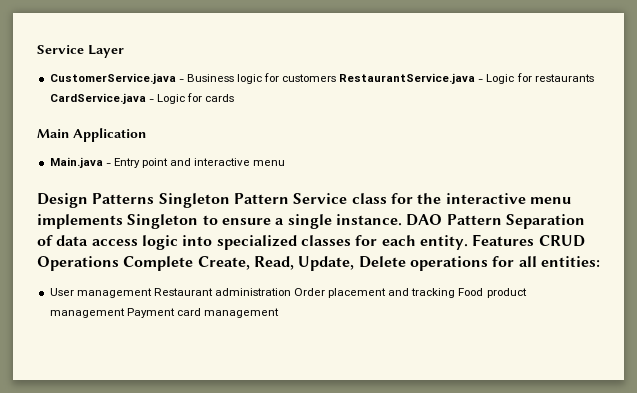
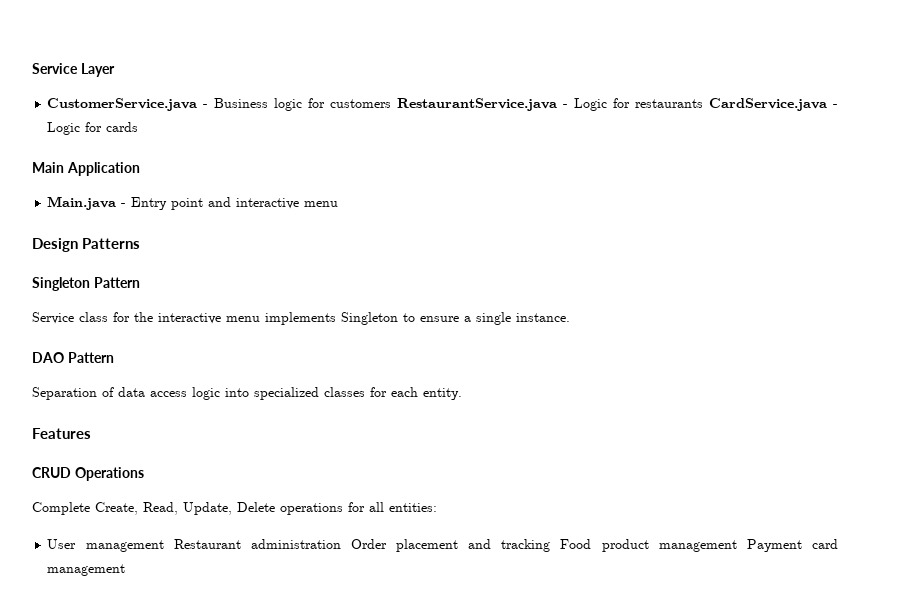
- Design Patterns Singleton Pattern Service class for the interactive menu implements Singleton to ensure a single instance. DAO Pattern Separation of data access logic into specialized classes for each entity. Features CRUD Operations Complete Create, Read, Update, Delete operations for all entities:
+ Design Patterns
+ Singleton Pattern
+ Service class for the interactive menu implements Singleton to ensure a single instance.
+ DAO Pattern
+ Separation of data access logic into specialized classes for each entity.
+ Features
+ CRUD Operations
+ Complete Create, Read, Update, Delete operations for all entities:

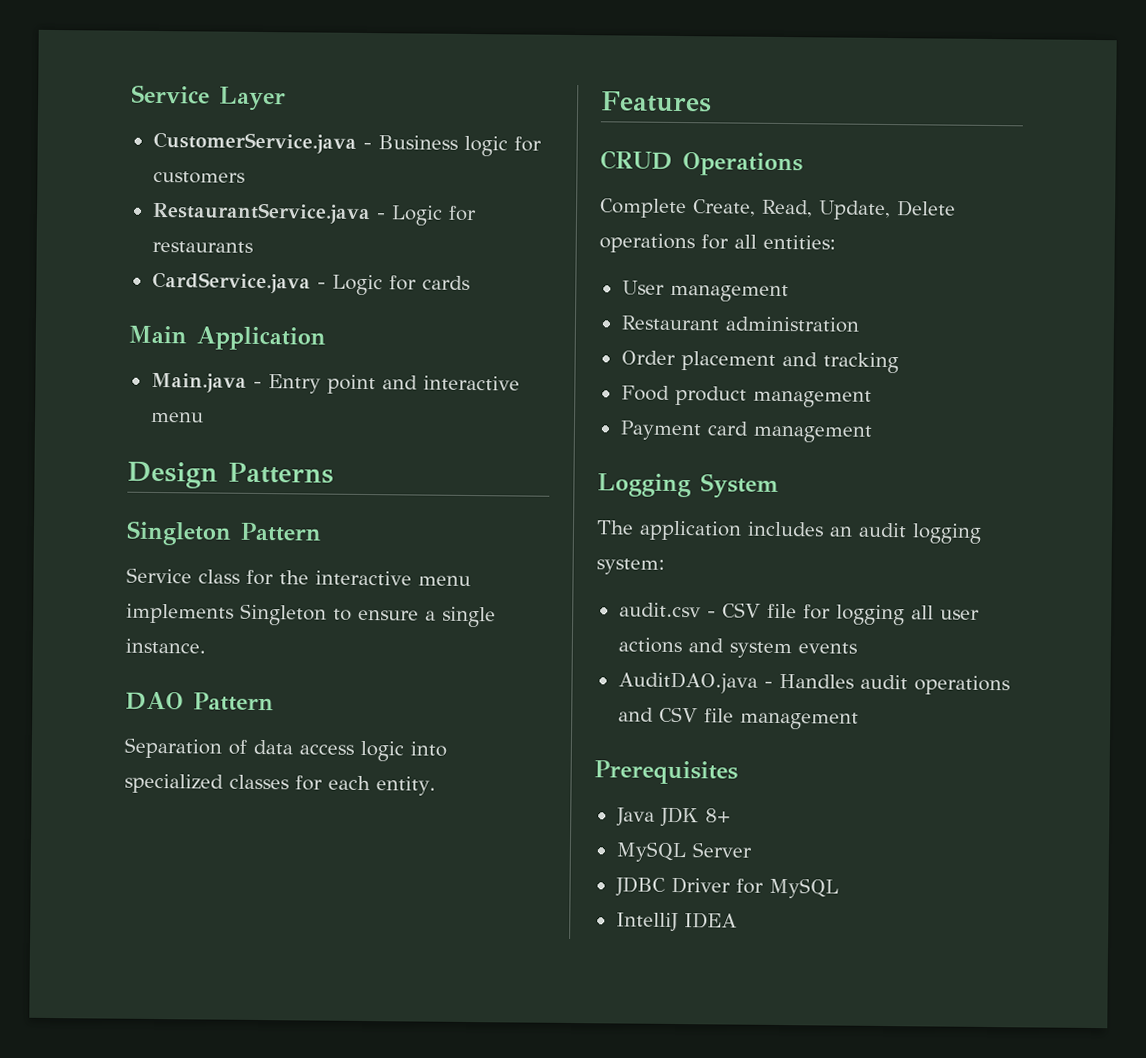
- CustomerService.java - Business logic for customers RestaurantService.java - Logic for restaurants CardService.java - Logic for cards
+ CustomerService.java - Business logic for customers
+ RestaurantService.java - Logic for restaurants
+ CardService.java - Logic for cards
- User management Restaurant administration Order placement and tracking Food product management Payment card management
+ User management
+ Restaurant administration
+ Order placement and tracking
+ Food product management
+ Payment card management
+ Logging System
+ The application includes an audit logging system:
+ audit.csv - CSV file for logging all user actions and system events
+ AuditDAO.java - Handles audit operations and CSV file management
+ Prerequisites
+ Java JDK 8+
+ MySQL Server
+ JDBC Driver for MySQL
+ IntelliJ IDEA

